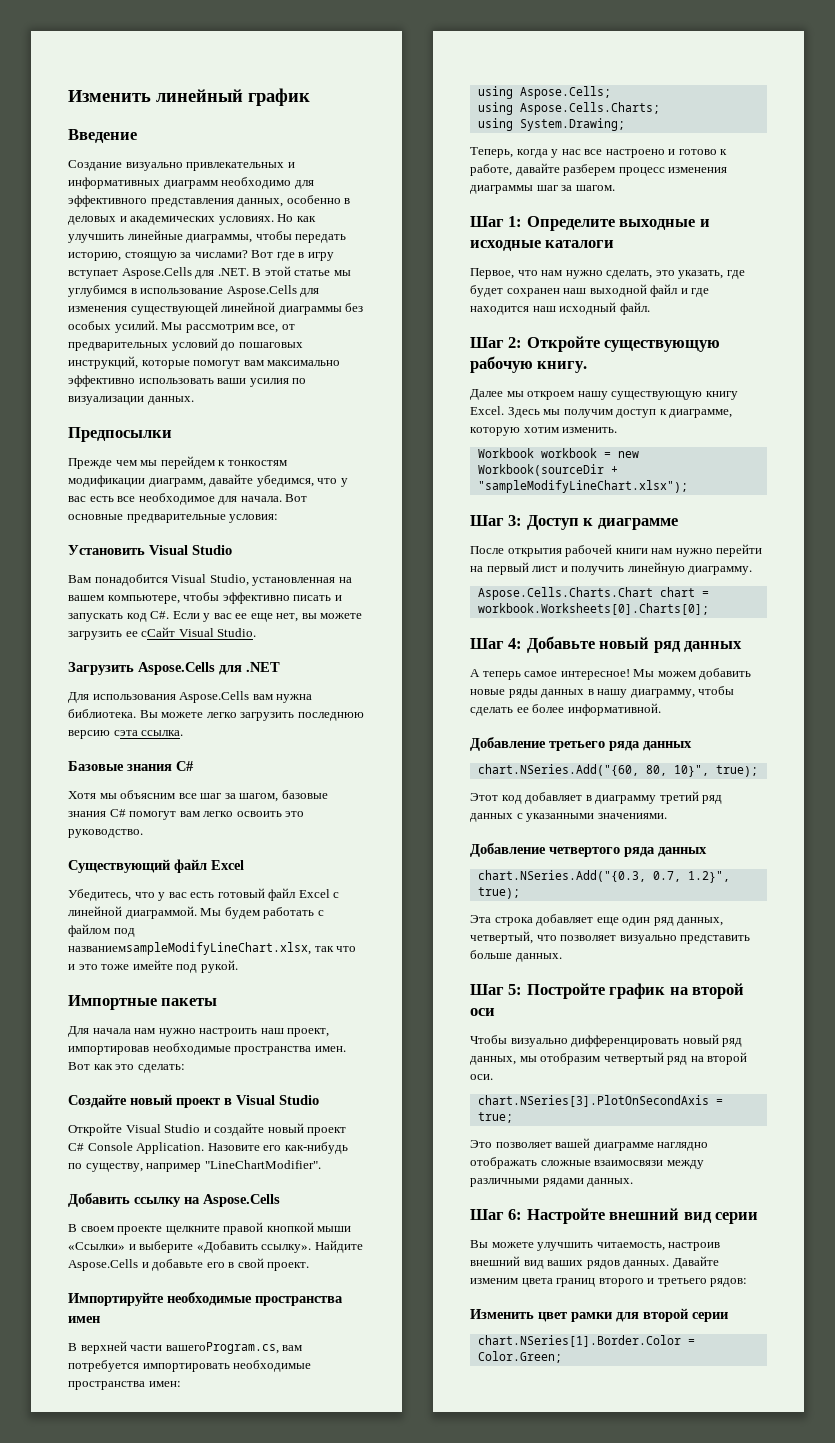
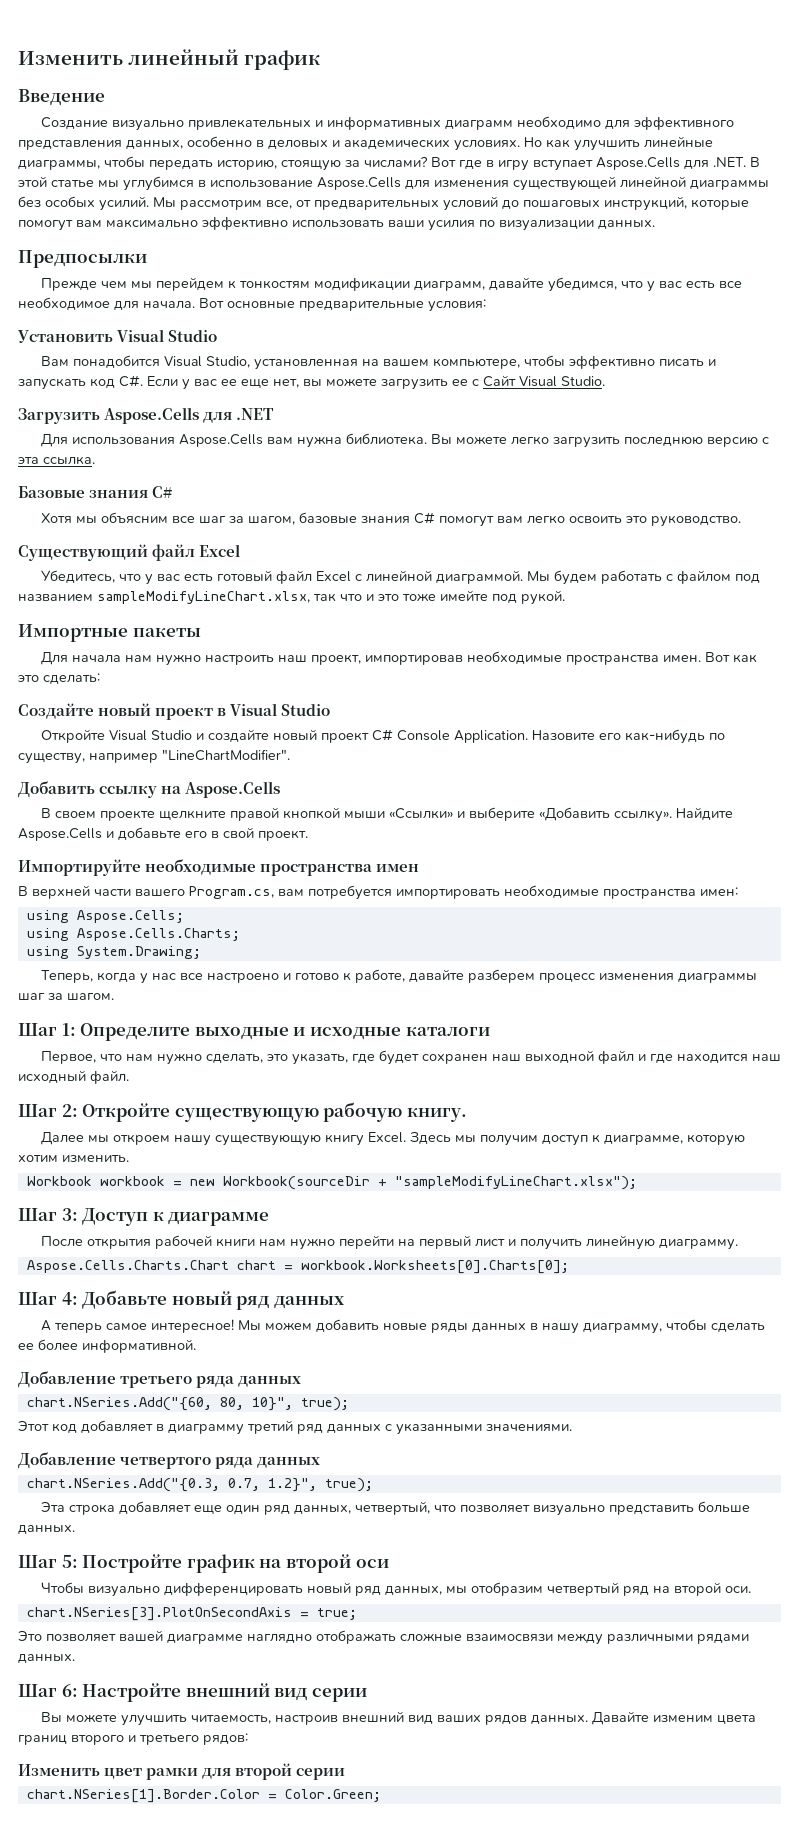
- Вам понадобится Visual Studio, установленная на вашем компьютере, чтобы эффективно писать и запускать код C#. Если у вас ее еще нет, вы можете загрузить ее сСайт Visual Studio.
+ Вам понадобится Visual Studio, установленная на вашем компьютере, чтобы эффективно писать и запускать код C#. Если у вас ее еще нет, вы можете загрузить ее с Сайт Visual Studio.
- Вы можете легко загрузить последнюю версию сэта ссылка.
+ Вы можете легко загрузить последнюю версию с эта ссылка.
- Мы будем работать с файлом под названиемsampleModifyLineChart.xlsx, так что и это тоже имейте под рукой.
+ Мы будем работать с файлом под названием sampleModifyLineChart.xlsx, так что и это тоже имейте под рукой.
- В верхней части вашегоProgram.cs, вам потребуется импортировать необходимые пространства имен:
+ В верхней части вашего Program.cs, вам потребуется импортировать необходимые пространства имен:

